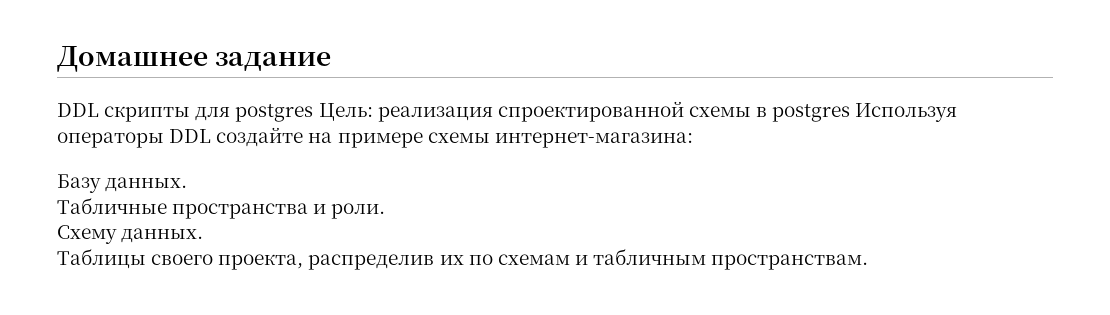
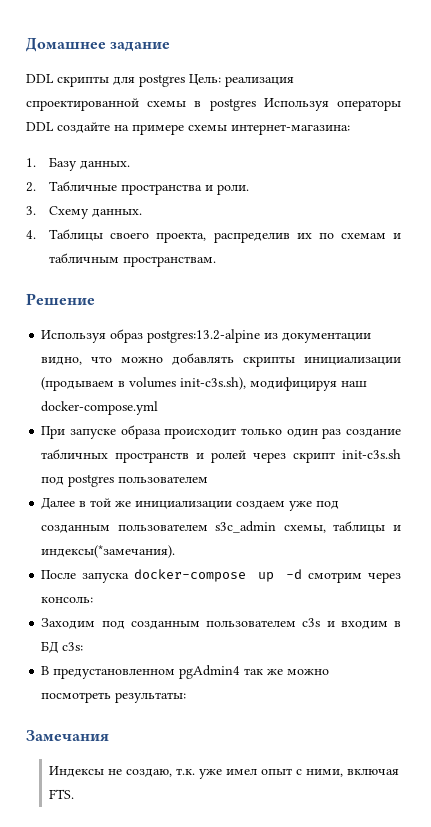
- Базу данных.
+ 1. Базу данных.
- Табличные пространства и роли.
+ 2. Табличные пространства и роли.
- Схему данных.
+ 3. Схему данных.
- Таблицы своего проекта, распределив их по схемам и табличным пространствам.
+ 4. Таблицы своего проекта, распределив их по схемам и табличным пространствам.
+ Решение
+ Используя образ postgres:13.2-alpine из документации видно, что можно добавлять скрипты инициализации (продываем в volumes init-c3s.sh), модифицируя наш docker-compose.yml
+ При запуске образа происходит только один раз создание табличных пространств и ролей через скрипт init-c3s.sh под postgres пользователем
+ Далее в той же инициализации создаем уже под созданным пользователем s3c_admin схемы, таблицы и индексы(*замечания).
+ После запуска docker-compose up -d смотрим через консоль:
+ Заходим под созданным пользователем c3s и входим в БД c3s:
+ В предустановленном pgAdmin4 так же можно посмотреть результаты:
+ Замечания
+ Индексы не создаю, т.к. уже имел опыт с ними, включая FTS.

